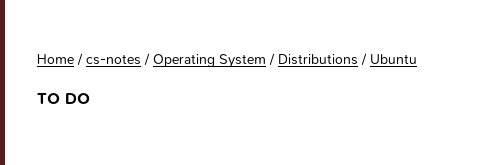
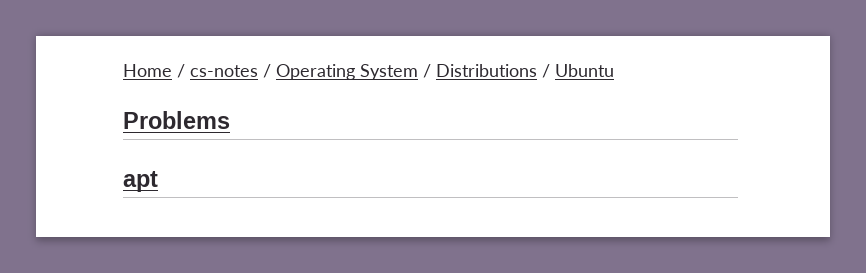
- TO DO
+ Problems
+ apt

